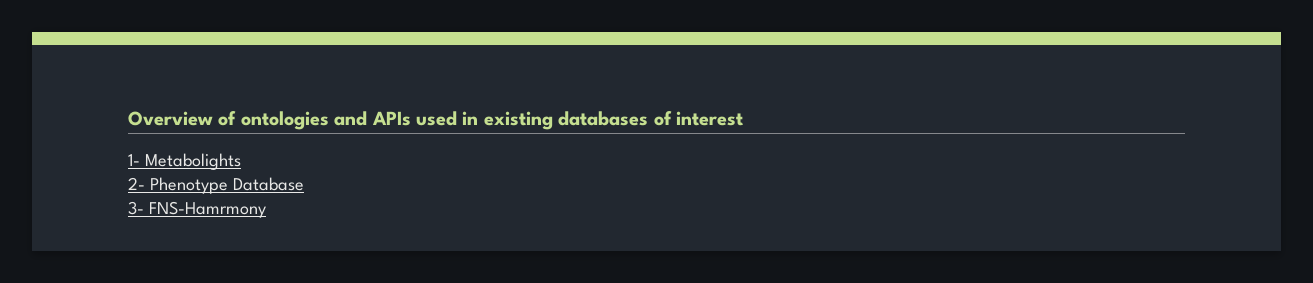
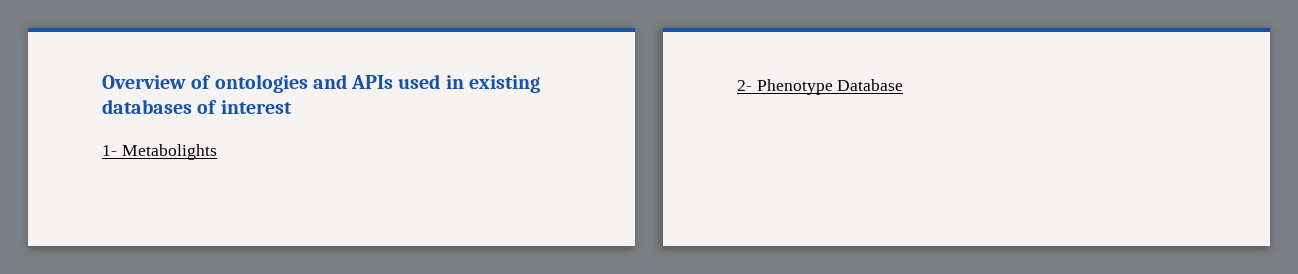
- 3- FNS-Hamrmony

